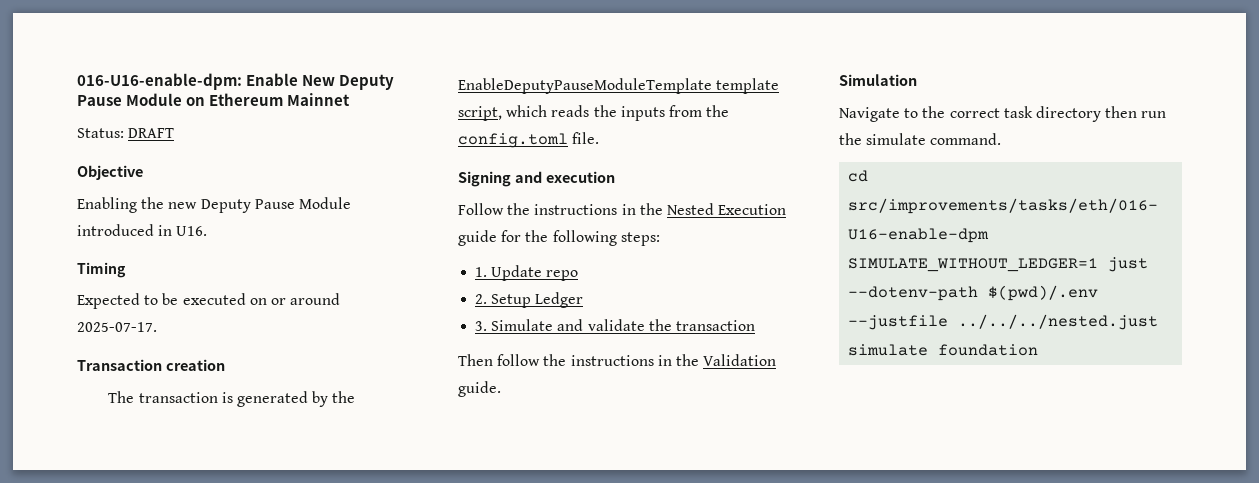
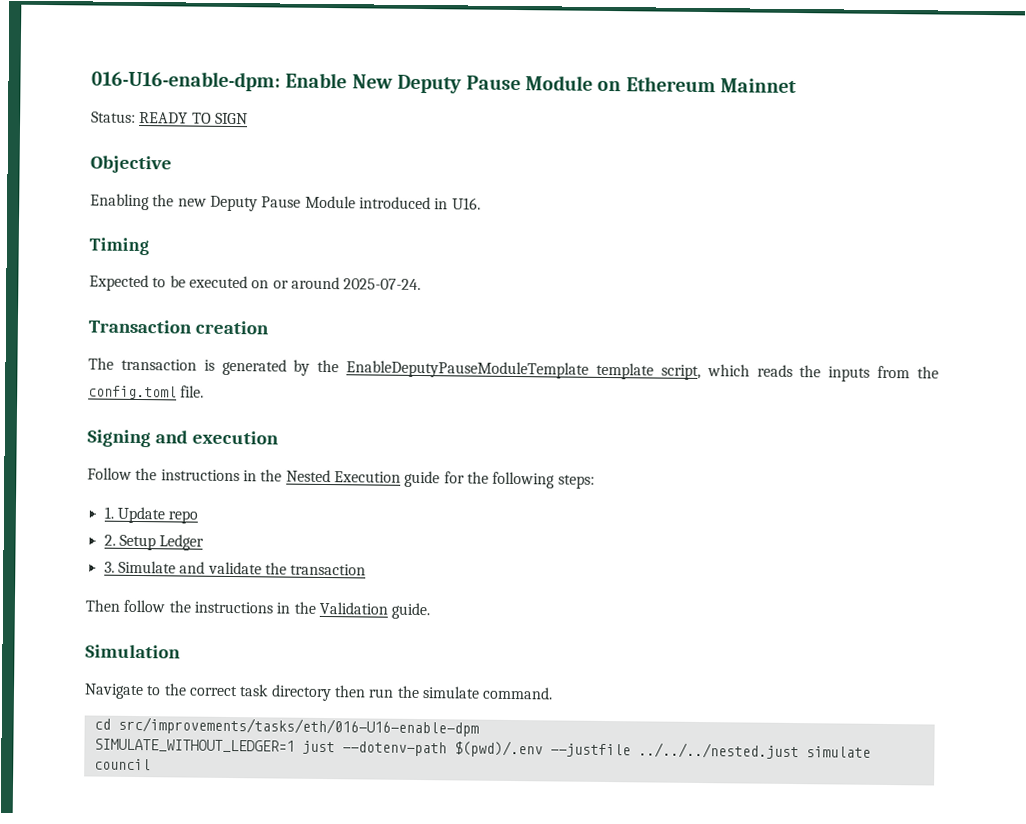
- Status: DRAFT
+ Status: READY TO SIGN
- Expected to be executed on or around 2025-07-17.
+ Expected to be executed on or around 2025-07-24.
- SIMULATE_WITHOUT_LEDGER=1 just --dotenv-path $(pwd)/.env --justfile ../../../nested.just simulate foundation
+ SIMULATE_WITHOUT_LEDGER=1 just --dotenv-path $(pwd)/.env --justfile ../../../nested.just simulate council

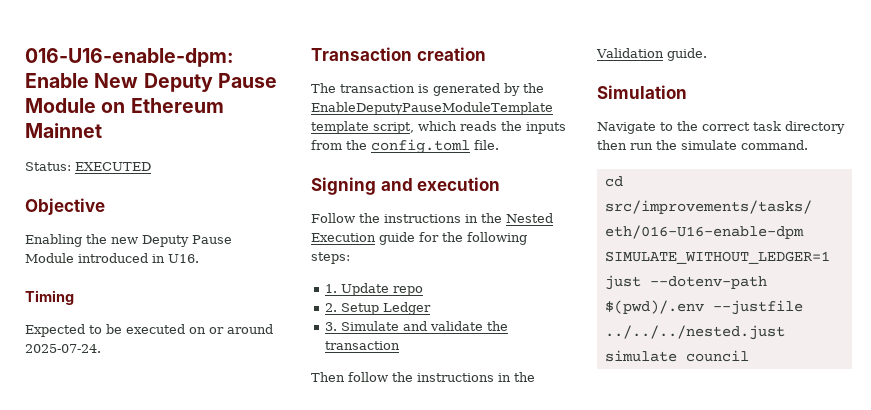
- Status: READY TO SIGN
+ Status: EXECUTED

